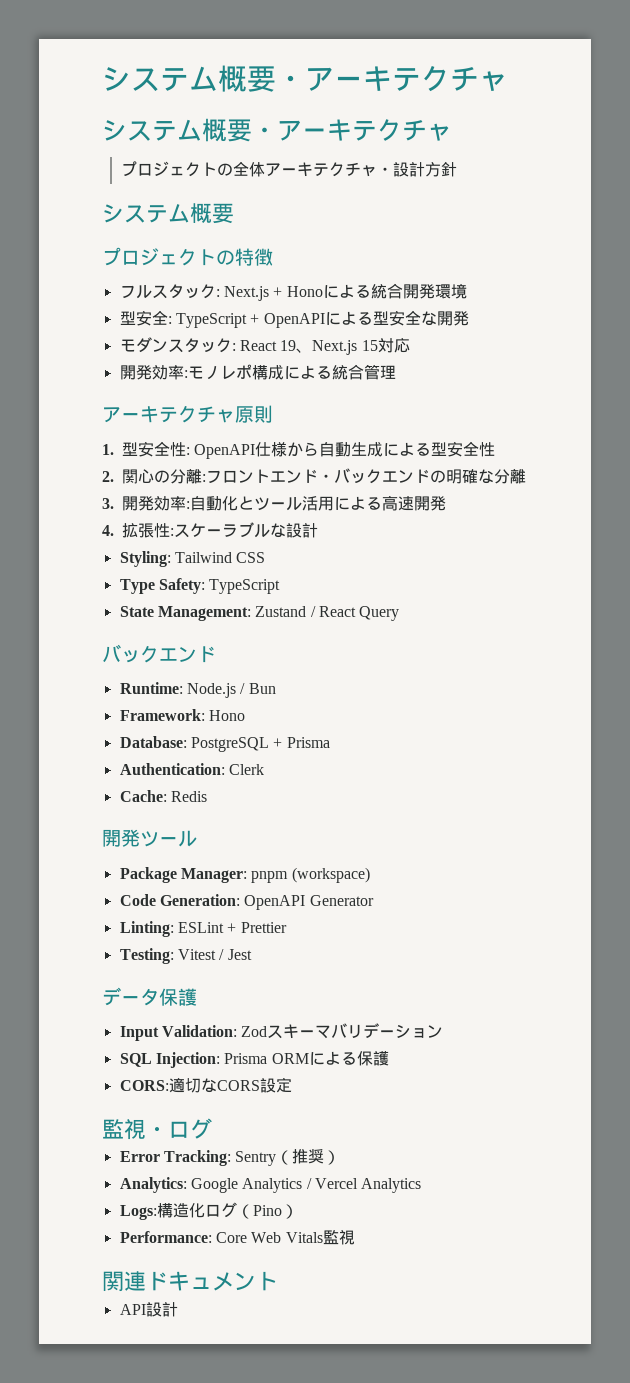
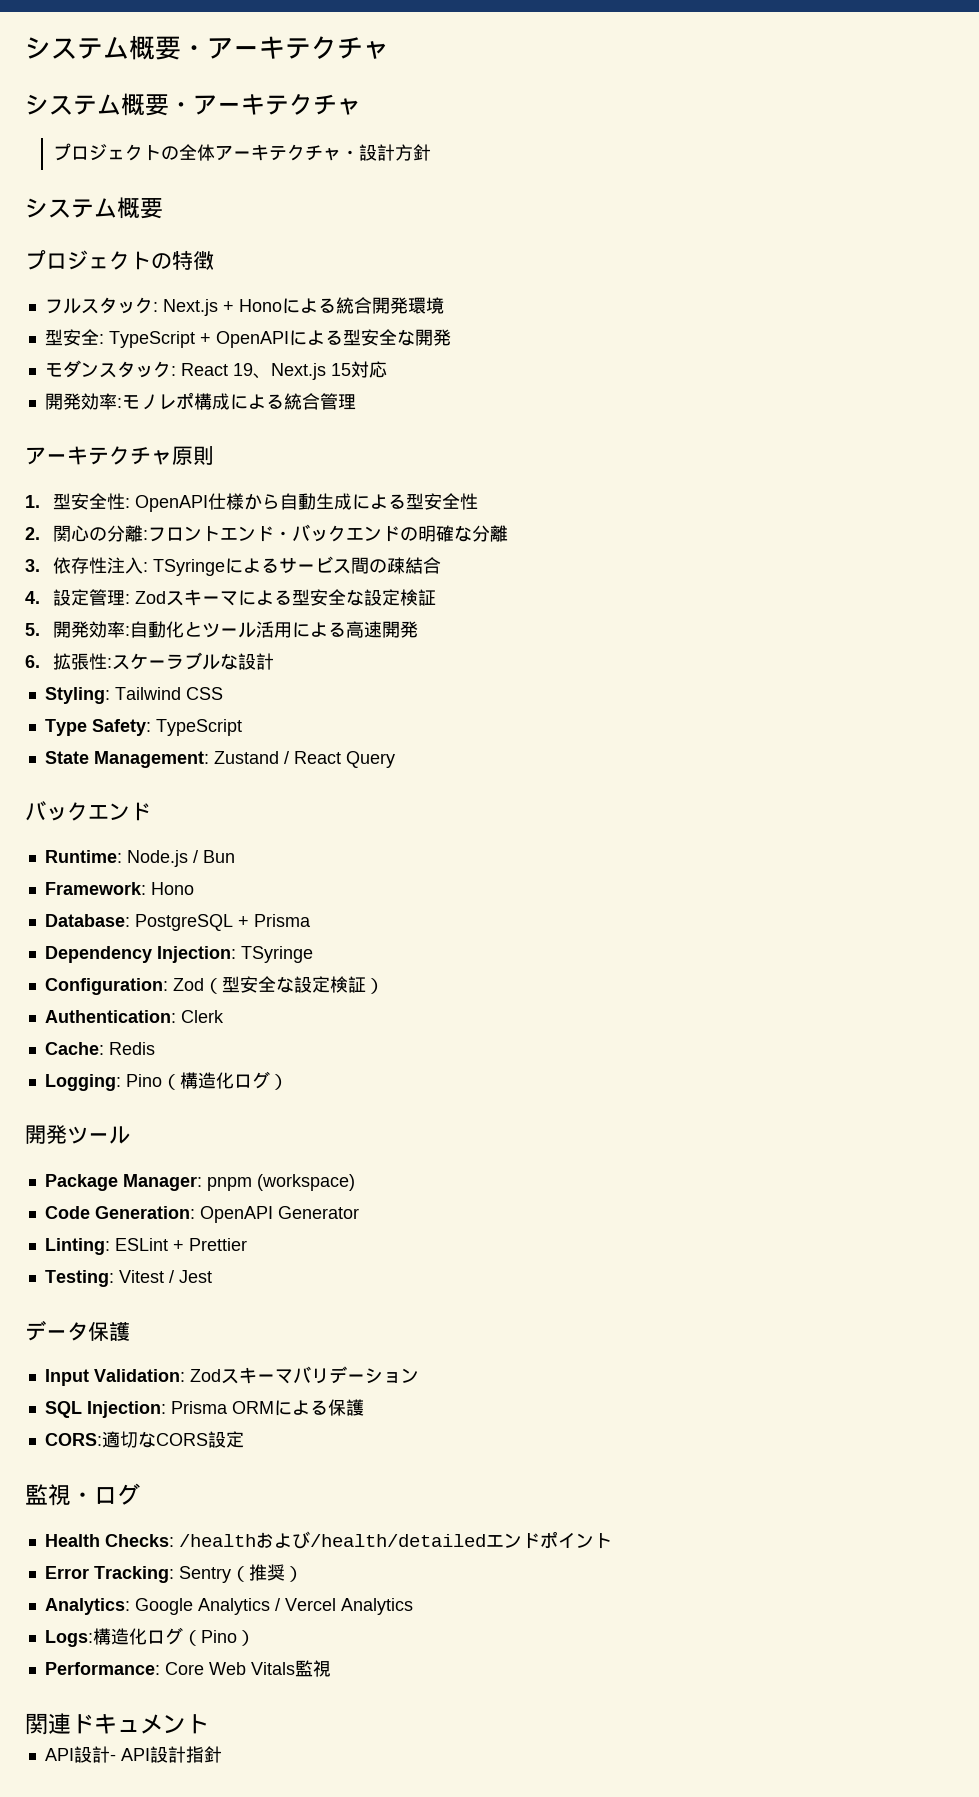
- 3.開発効率:自動化とツール活用による高速開発
+ 3.依存性注入: TSyringeによるサービス間の疎結合
+ 4.設定管理: Zodスキーマによる型安全な設定検証
+ 5.開発効率:自動化とツール活用による高速開発
- 4.拡張性:スケーラブルな設計
+ 6.拡張性:スケーラブルな設計
+ Dependency Injection: TSyringe
+ Configuration: Zod（型安全な設定検証）
+ Logging: Pino（構造化ログ）
+ Health Checks: /healthおよび/health/detailedエンドポイント
- API設計
+ API設計- API設計指針

